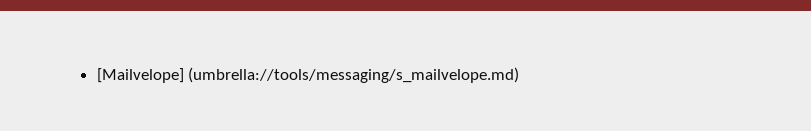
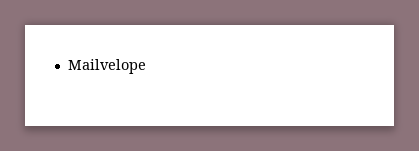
- [Mailvelope] (umbrella://tools/messaging/s_mailvelope.md)
+ Mailvelope

